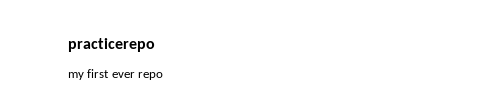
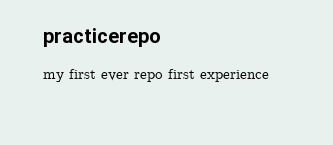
- my first ever repo
+ my first ever repo first experience

